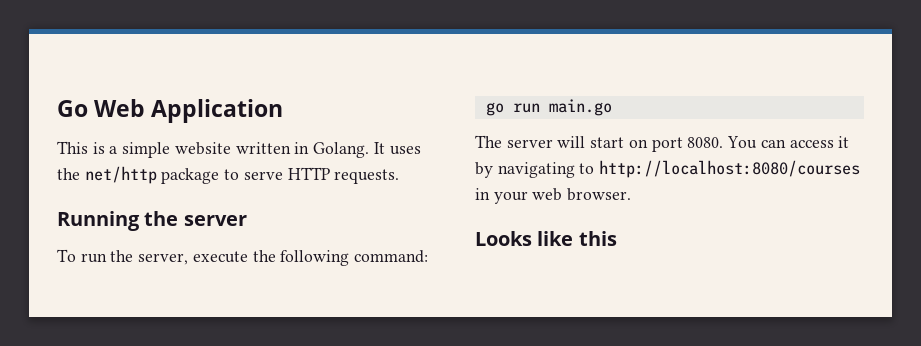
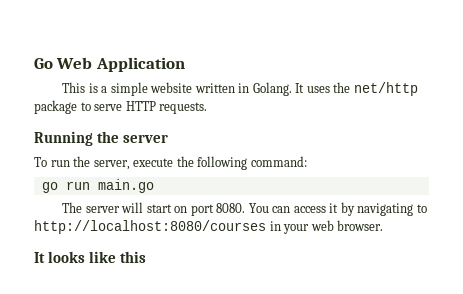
- Looks like this
+ It looks like this

